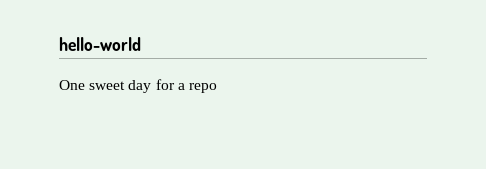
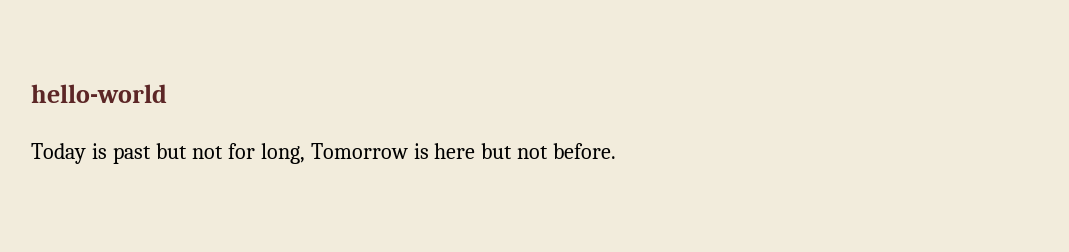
- One sweet day for a repo
+ Today is past but not for long, Tomorrow is here but not before.

